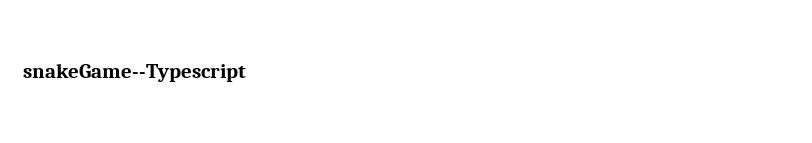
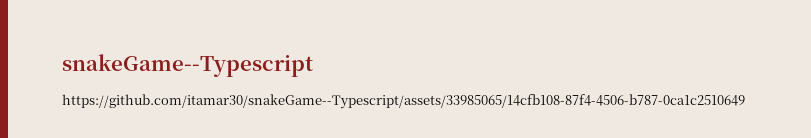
+ https://github.com/itamar30/snakeGame--Typescript/assets/33985065/14cfb108-87f4-4506-b787-0ca1c2510649

